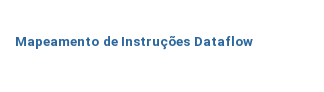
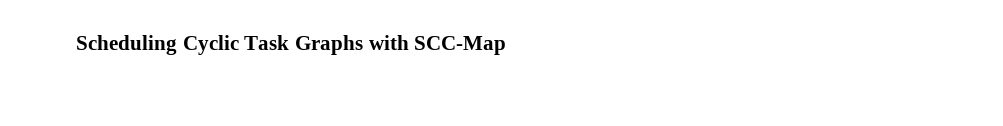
- Mapeamento de Instruções Dataflow
+ Scheduling Cyclic Task Graphs with SCC-Map

